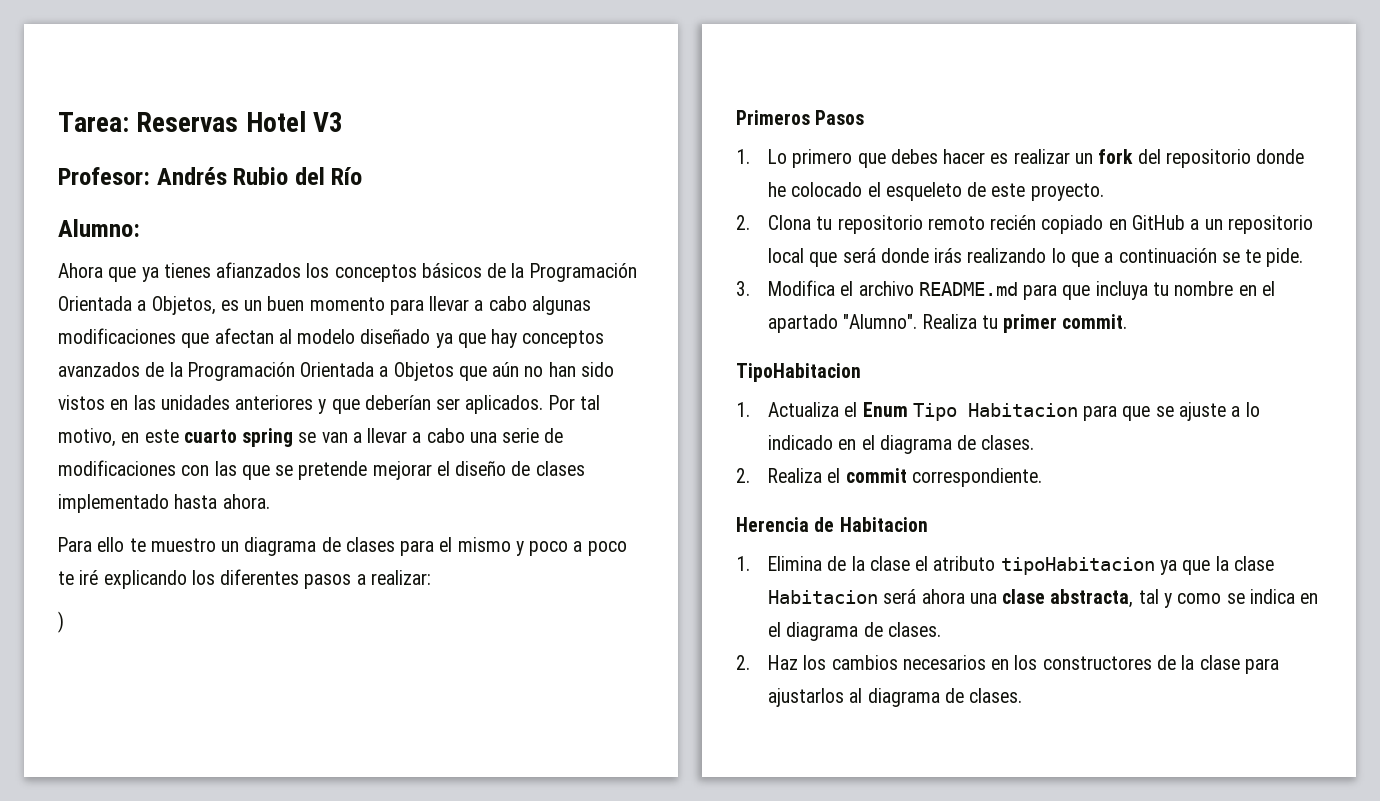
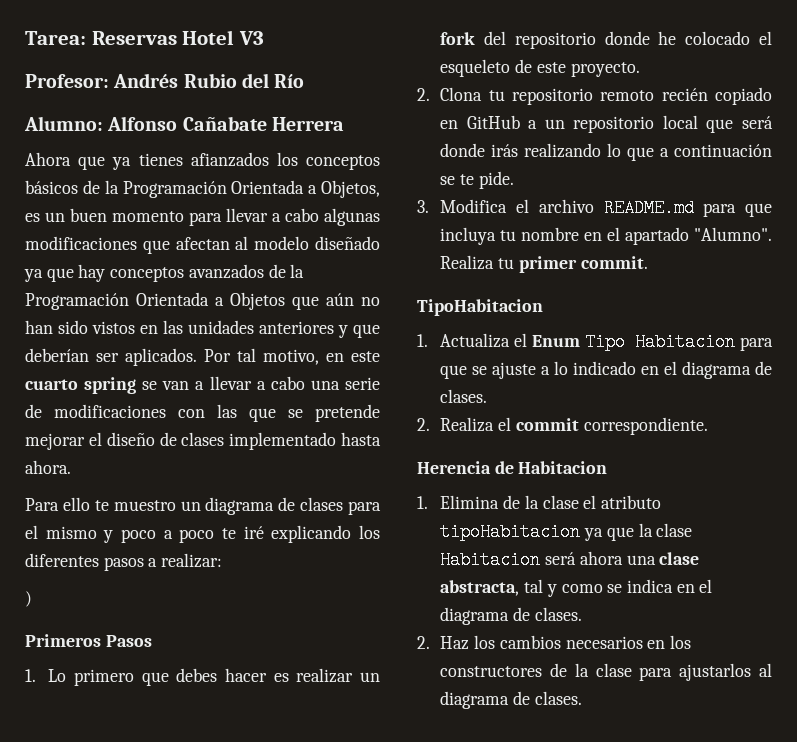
- Alumno:
+ Alumno: Alfonso Cañabate Herrera

